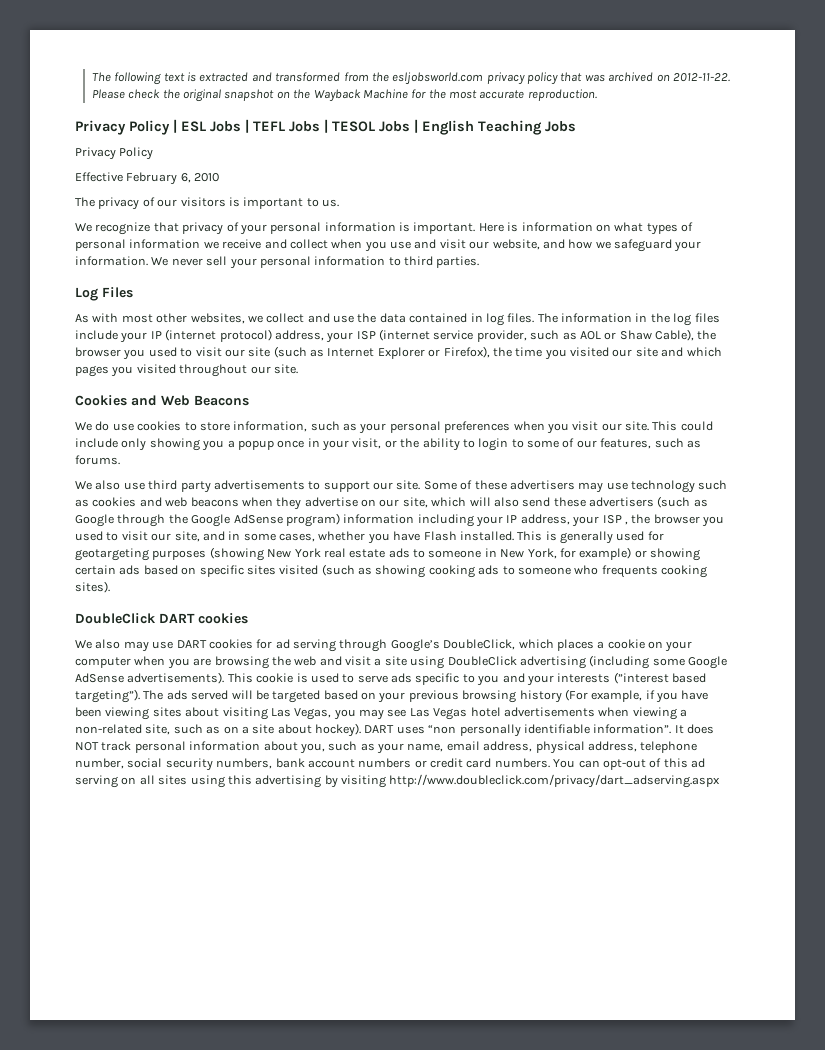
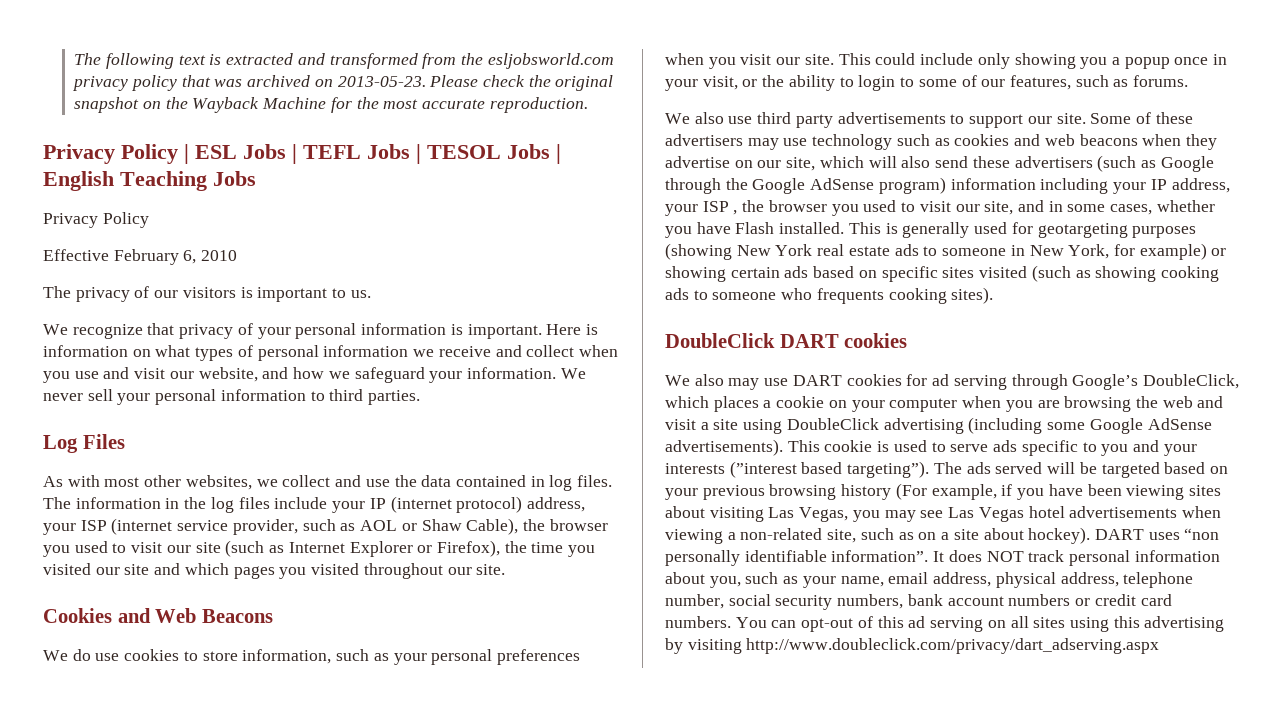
- The following text is extracted and transformed from the esljobsworld.com privacy policy that was archived on 2012-11-22.
+ The following text is extracted and transformed from the esljobsworld.com privacy policy that was archived on 2013-05-23.

